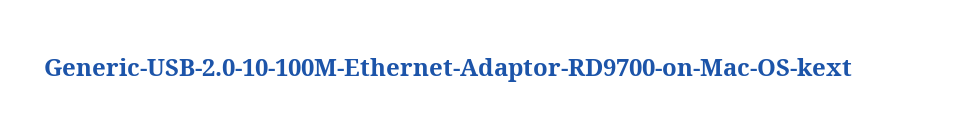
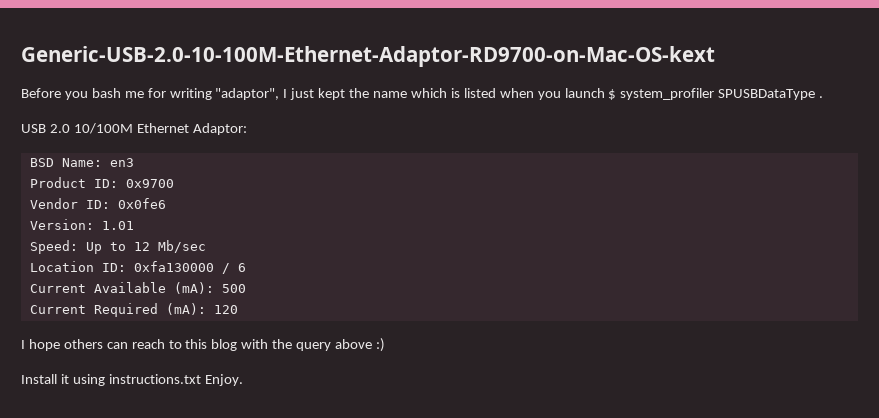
+ Before you bash me for writing "adaptor", I just kept the name which is listed when you launch $ system_profiler SPUSBDataType .
+ USB 2.0 10/100M Ethernet Adaptor:
+ BSD Name: en3
+ Product ID: 0x9700
+ Vendor ID: 0x0fe6
+ Version: 1.01
+ Speed: Up to 12 Mb/sec
+ Location ID: 0xfa130000 / 6
+ Current Available (mA): 500
+ Current Required (mA): 120
+ I hope others can reach to this blog with the query above :)
+ Install it using instructions.txt Enjoy.

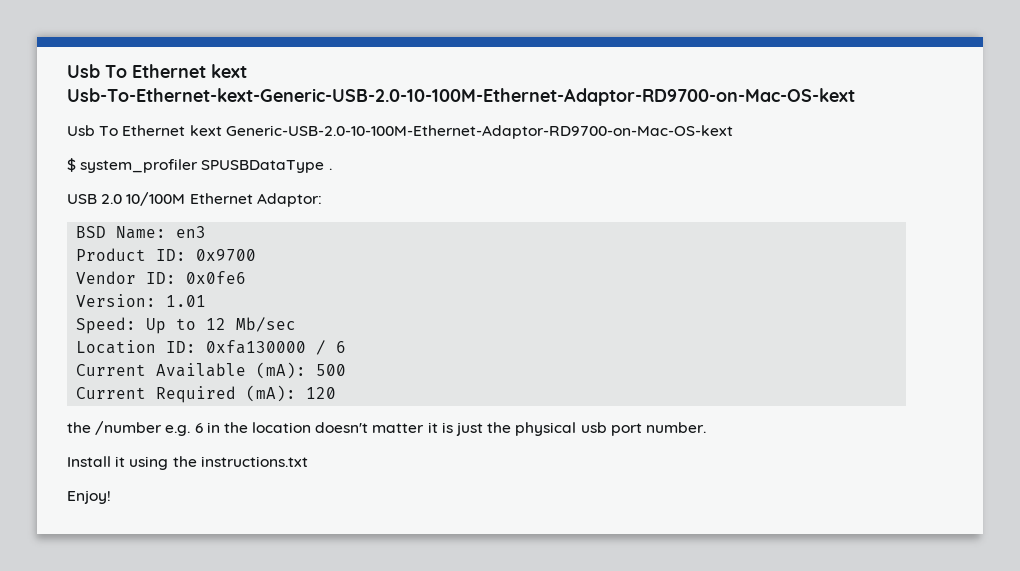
- Generic-USB-2.0-10-100M-Ethernet-Adaptor-RD9700-on-Mac-OS-kext
- Before you bash me for writing "adaptor", I just kept the name which is listed when you launch $ system_profiler SPUSBDataType .
+ Usb To Ethernet kext Usb-To-Ethernet-kext-Generic-USB-2.0-10-100M-Ethernet-Adaptor-RD9700-on-Mac-OS-kext
+ Usb To Ethernet kext Generic-USB-2.0-10-100M-Ethernet-Adaptor-RD9700-on-Mac-OS-kext
+ $ system_profiler SPUSBDataType .
- I hope others can reach to this blog with the query above :)
+ the /number e.g. 6 in the location doesn't matter it is just the physical usb port number.
- Install it using instructions.txt Enjoy.
+ Install it using the instructions.txt
+ Enjoy!

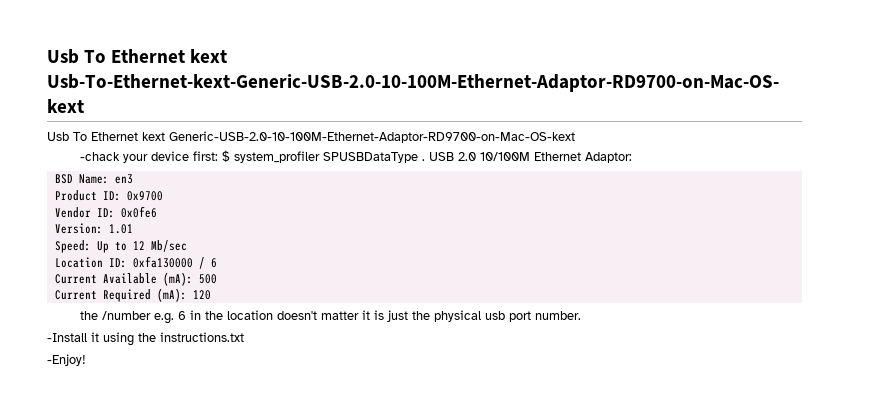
- $ system_profiler SPUSBDataType .
- USB 2.0 10/100M Ethernet Adaptor:
+ -chack your device first: $ system_profiler SPUSBDataType . USB 2.0 10/100M Ethernet Adaptor:
- Install it using the instructions.txt
+ -Install it using the instructions.txt
- Enjoy!
+ -Enjoy!

